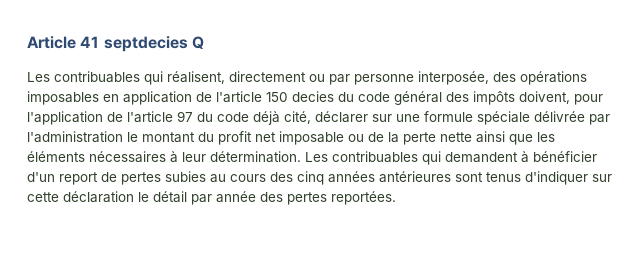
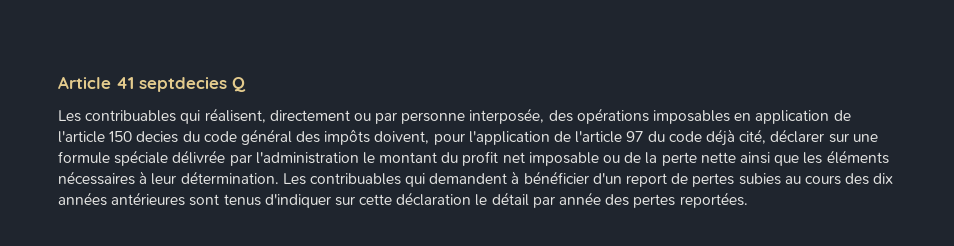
- Les contribuables qui demandent à bénéficier d'un report de pertes subies au cours des cinq années antérieures sont tenus d'indiquer sur cette déclaration le détail par année des pertes reportées.
+ Les contribuables qui demandent à bénéficier d'un report de pertes subies au cours des dix années antérieures sont tenus d'indiquer sur cette déclaration le détail par année des pertes reportées.

